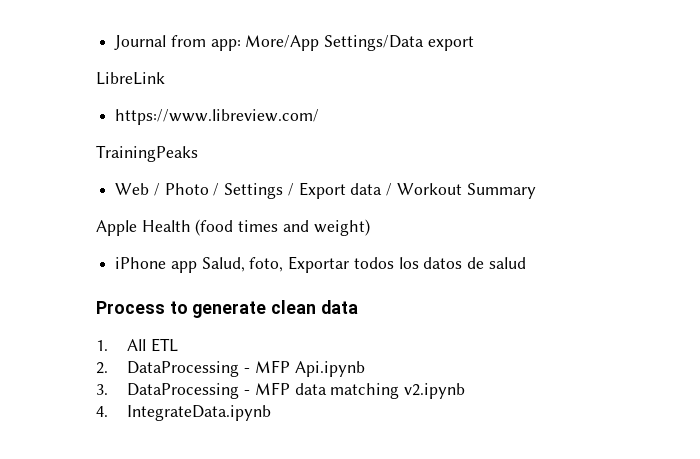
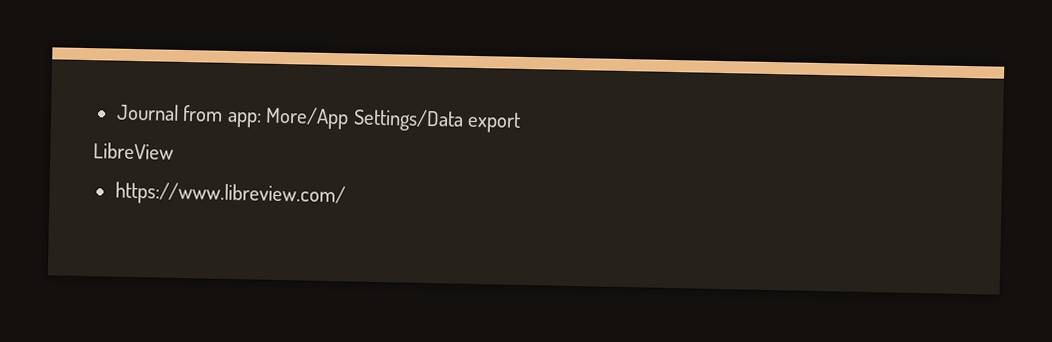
- LibreLink
+ LibreView
- TrainingPeaks
- Web / Photo / Settings / Export data / Workout Summary
- Apple Health (food times and weight)
- iPhone app Salud, foto, Exportar todos los datos de salud
- Process to generate clean data
- 1. All ETL
- 2. DataProcessing - MFP Api.ipynb
- 3. DataProcessing - MFP data matching v2.ipynb
- 4. IntegrateData.ipynb

